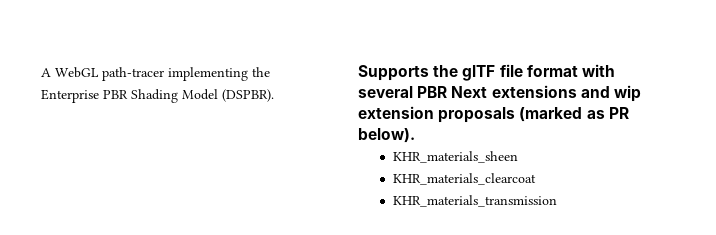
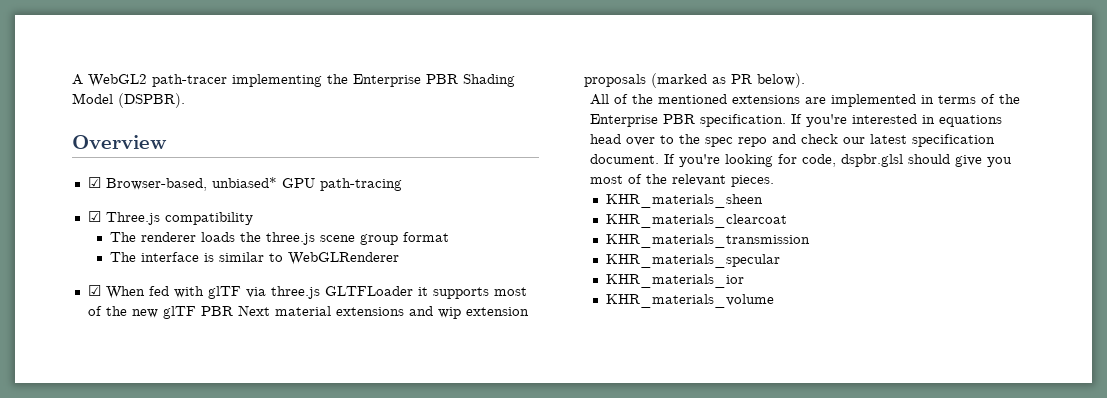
- A WebGL path-tracer implementing the Enterprise PBR Shading Model (DSPBR).
+ A WebGL2 path-tracer implementing the Enterprise PBR Shading Model (DSPBR).
- Supports the glTF file format with several PBR Next extensions and wip extension proposals (marked as PR below).
+ Overview
+ ☑ Browser-based, unbiased* GPU path-tracing
+ ☑ Three.js compatibility
+ The renderer loads the three.js scene group format
+ The interface is similar to WebGLRenderer
+ ☑ When fed with glTF via three.js GLTFLoader it supports most of the new glTF PBR Next material extensions and wip extension proposals (marked as PR below).
+ All of the mentioned extensions are implemented in terms of the Enterprise PBR specification. If you're interested in equations head over to the spec repo and check our latest specification document. If you're looking for code, dspbr.glsl should give you most of the relevant pieces.
+ KHR_materials_specular
+ KHR_materials_ior
+ KHR_materials_volume

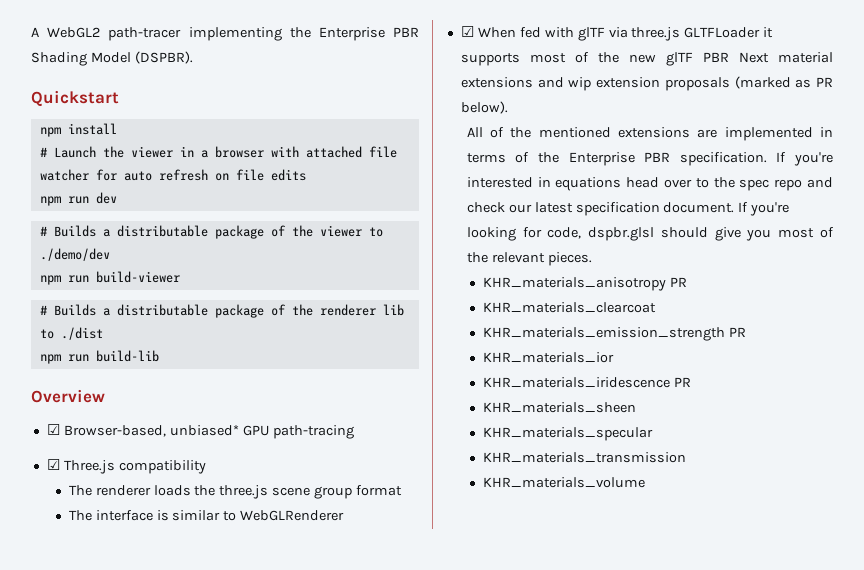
+ Quickstart
+ npm install
+ # Launch the viewer in a browser with attached file watcher for auto refresh on file edits
+ npm run dev
+ # Builds a distributable package of the viewer to ./demo/dev
+ npm run build-viewer
+ # Builds a distributable package of the renderer lib to ./dist
+ npm run build-lib
- KHR_materials_sheen
+ KHR_materials_anisotropy PR
- KHR_materials_transmission
+ KHR_materials_emission_strength PR
+ KHR_materials_ior
+ KHR_materials_iridescence PR
+ KHR_materials_sheen
- KHR_materials_ior
+ KHR_materials_transmission

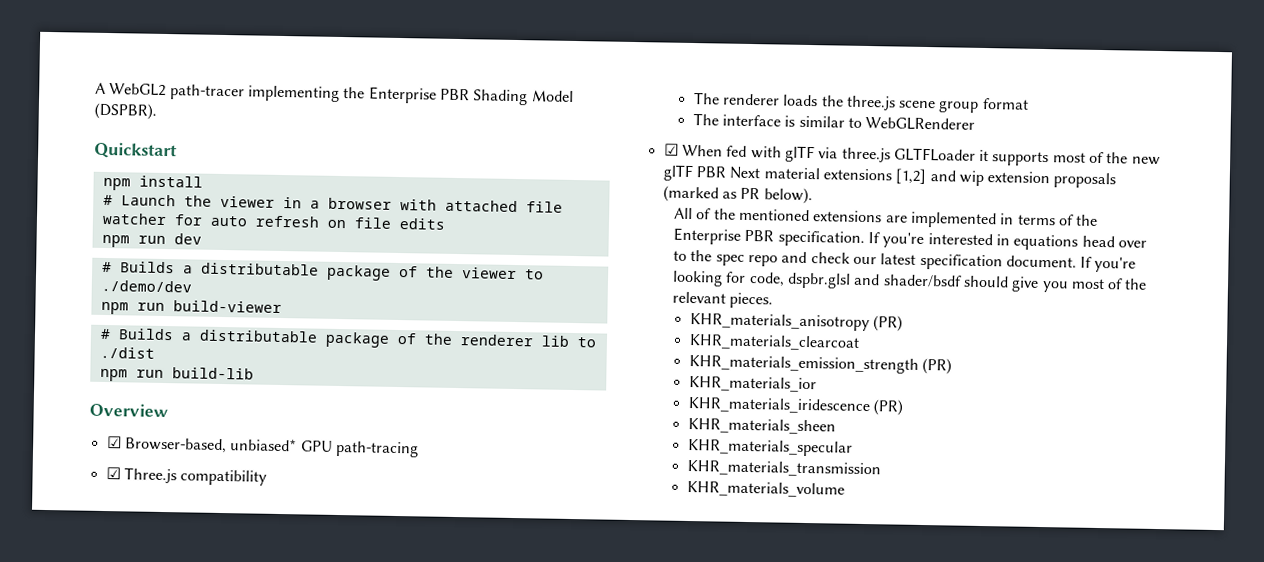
- ☑ When fed with glTF via three.js GLTFLoader it supports most of the new glTF PBR Next material extensions and wip extension proposals (marked as PR below).
+ ☑ When fed with glTF via three.js GLTFLoader it supports most of the new glTF PBR Next material extensions [1,2] and wip extension proposals (marked as PR below).
- If you're looking for code, dspbr.glsl should give you most of the relevant pieces.
+ If you're looking for code, dspbr.glsl and shader/bsdf should give you most of the relevant pieces.
- KHR_materials_anisotropy PR
+ KHR_materials_anisotropy (PR)
- KHR_materials_emission_strength PR
+ KHR_materials_emission_strength (PR)
- KHR_materials_iridescence PR
+ KHR_materials_iridescence (PR)

